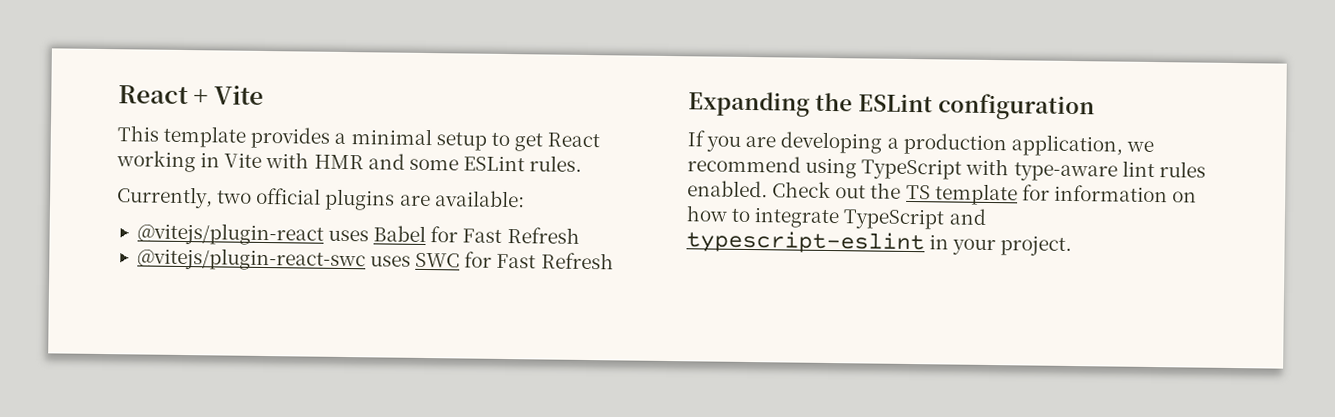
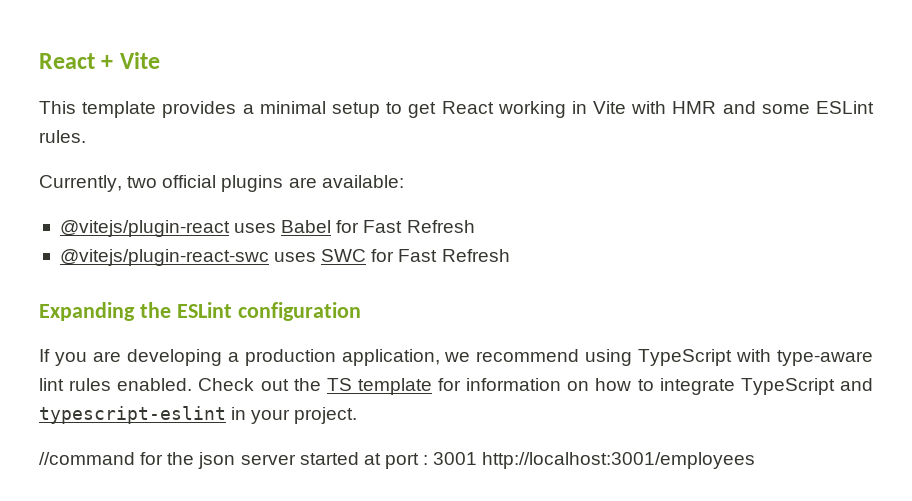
+ //command for the json server started at port : 3001 http://localhost:3001/employees

